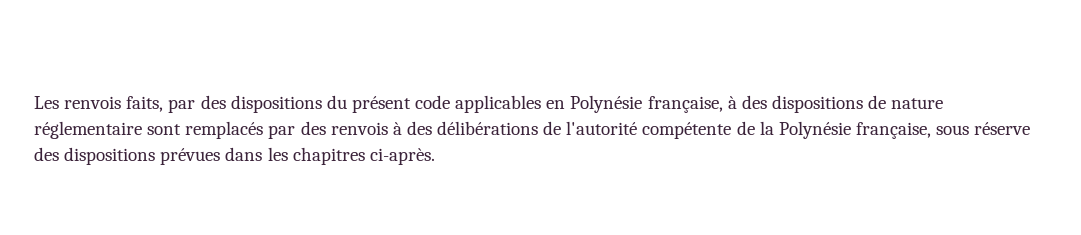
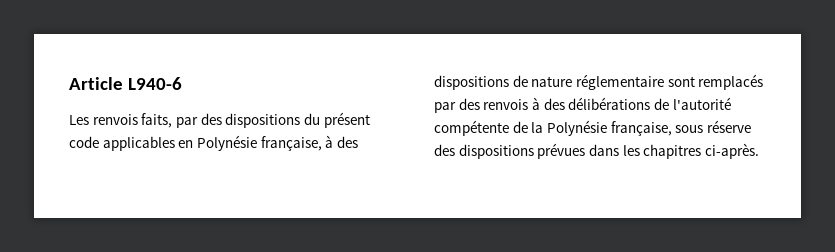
+ Article L940-6

